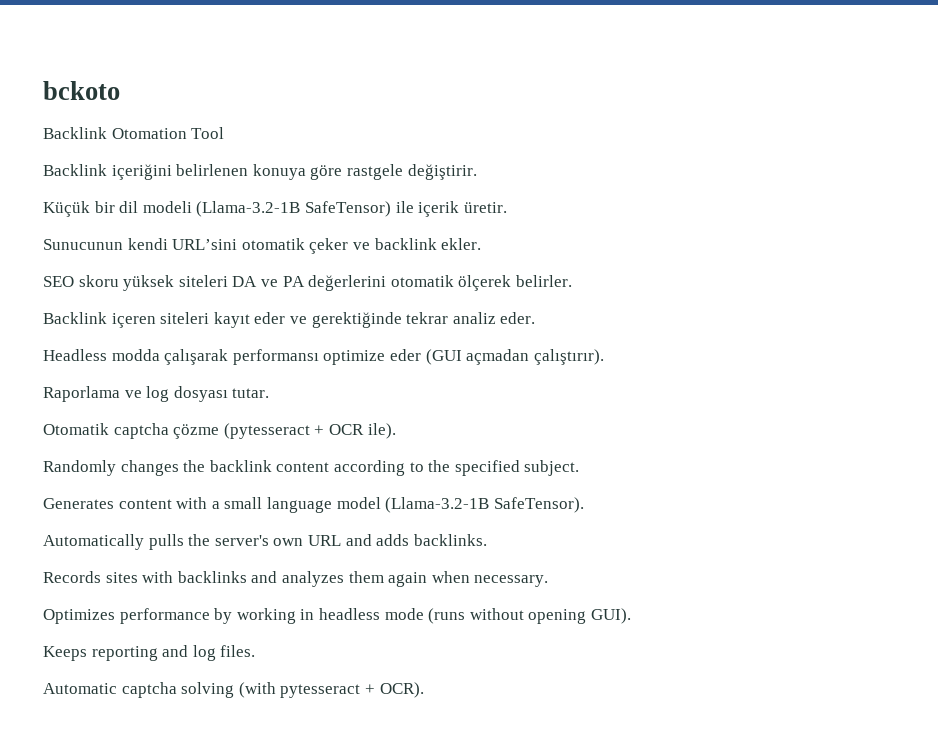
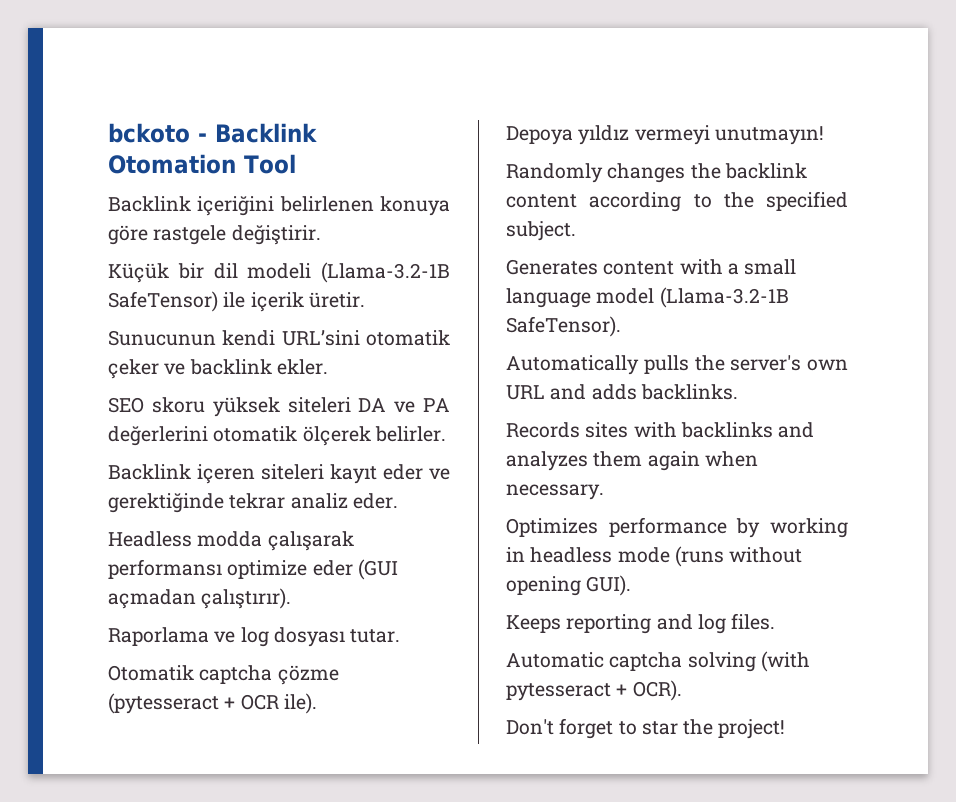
- bckoto
- Backlink Otomation Tool
+ bckoto - Backlink Otomation Tool
+ Depoya yıldız vermeyi unutmayın!
+ Don't forget to star the project!

